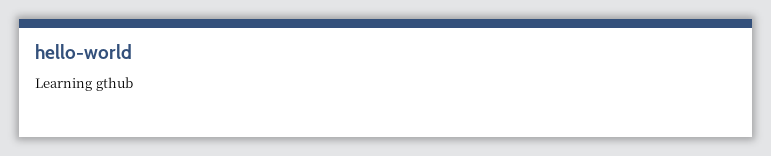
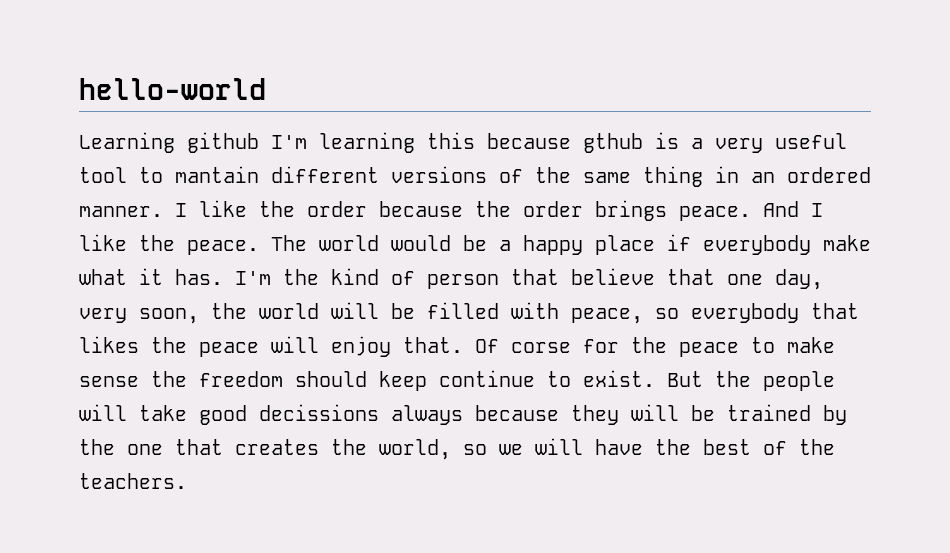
- Learning gthub
+ Learning github I'm learning this because gthub is a very useful tool to mantain different versions of the same thing in an ordered manner. I like the order because the order brings peace. And I like the peace. The world would be a happy place if everybody make what it has. I'm the kind of person that believe that one day, very soon, the world will be filled with peace, so everybody that likes the peace will enjoy that. Of corse for the peace to make sense the freedom should keep continue to exist. But the people will take good decissions always because they will be trained by the one that creates the world, so we will have the best of the teachers.

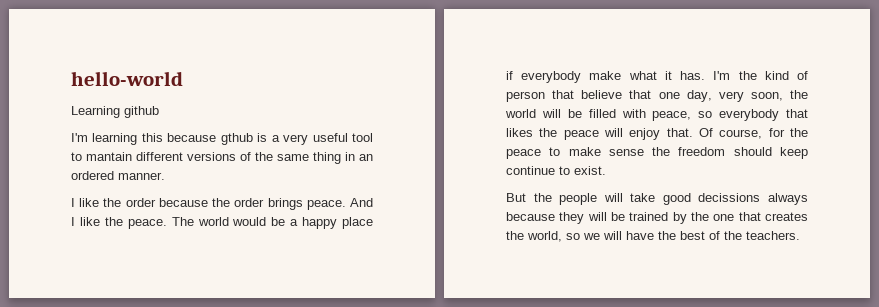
- Learning github I'm learning this because gthub is a very useful tool to mantain different versions of the same thing in an ordered manner. I like the order because the order brings peace.
+ Learning github
+ I'm learning this because gthub is a very useful tool to mantain different versions of the same thing in an ordered manner.
+ I like the order because the order brings peace.
- Of corse for the peace to make sense the freedom should keep continue to exist. But the people will take good decissions always because they will be trained by the one that creates the world, so we will have the best of the teachers.
+ Of course, for the peace to make sense the freedom should keep continue to exist.
+ But the people will take good decissions always because they will be trained by the one that creates the world, so we will have the best of the teachers.

